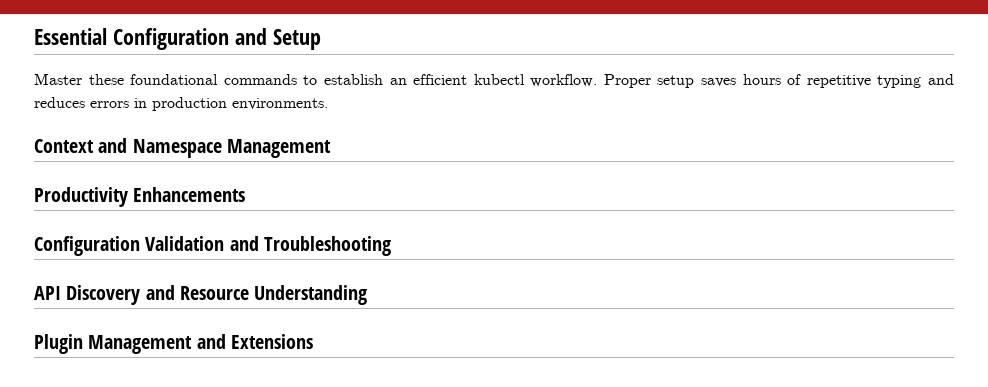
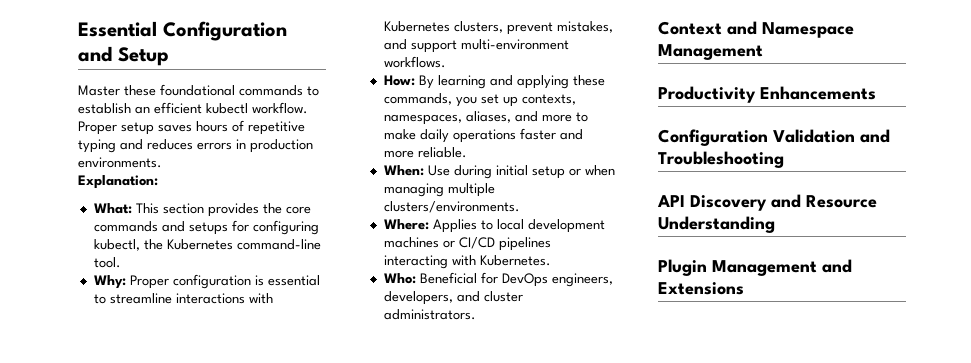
+ Explanation:
+ What: This section provides the core commands and setups for configuring kubectl, the Kubernetes command-line tool.
+ Why: Proper configuration is essential to streamline interactions with Kubernetes clusters, prevent mistakes, and support multi-environment workflows.
+ How: By learning and applying these commands, you set up contexts, namespaces, aliases, and more to make daily operations faster and more reliable.
+ When: Use during initial setup or when managing multiple clusters/environments.
+ Where: Applies to local development machines or CI/CD pipelines interacting with Kubernetes.
+ Who: Beneficial for DevOps engineers, developers, and cluster administrators.

